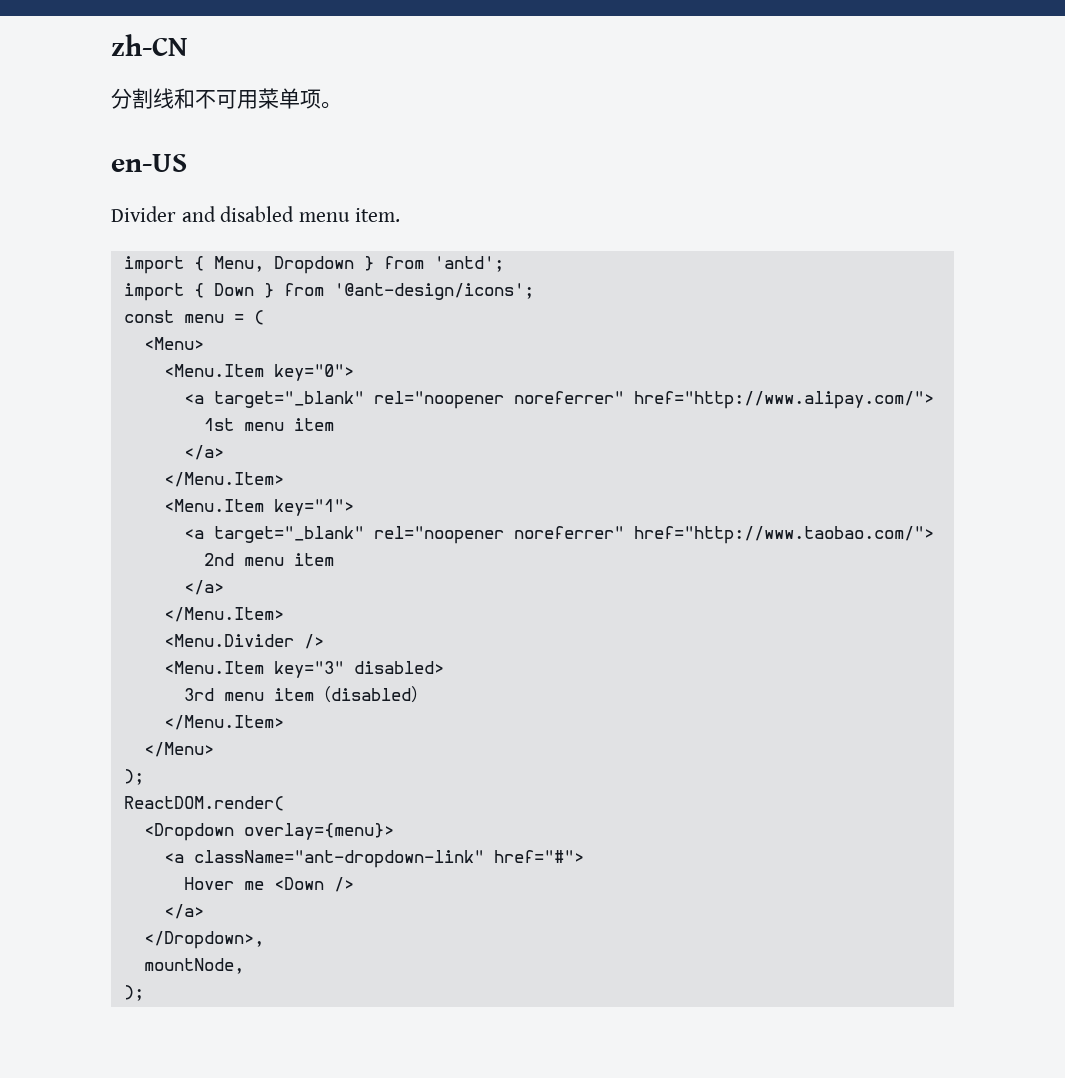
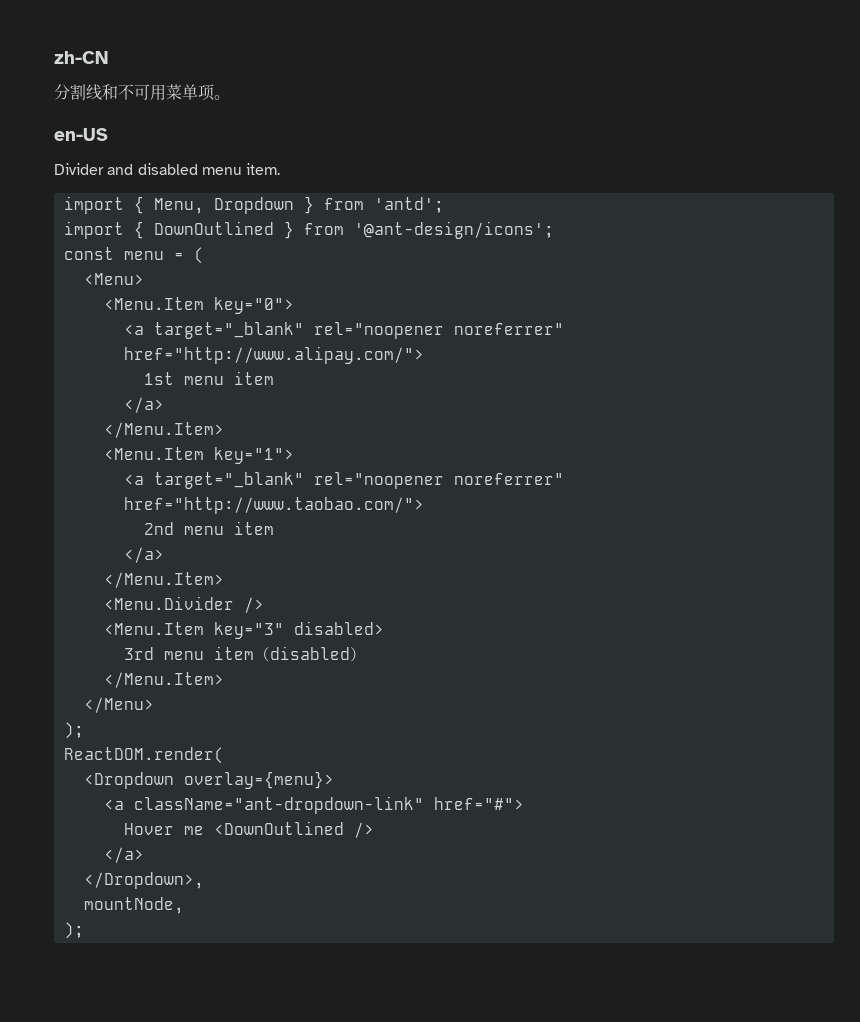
- import { Down } from '@ant-design/icons';
+ import { DownOutlined } from '@ant-design/icons';
- Hover me <Down />
+ Hover me <DownOutlined />

